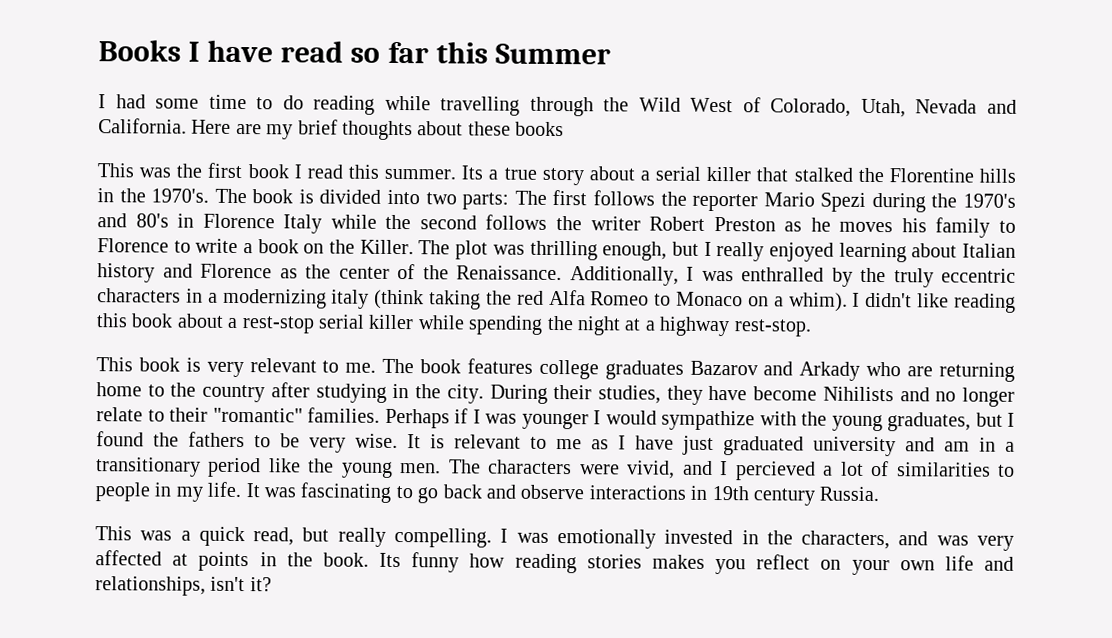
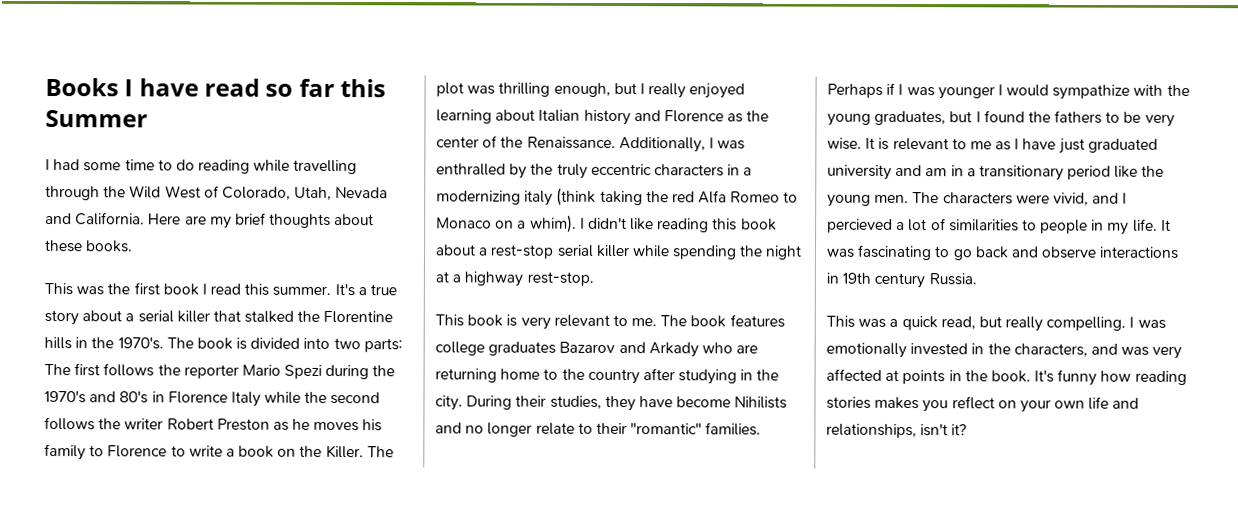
- Here are my brief thoughts about these books
+ Here are my brief thoughts about these books.
- Its a true story about a serial killer that stalked the Florentine hills in the 1970's.
+ It's a true story about a serial killer that stalked the Florentine hills in the 1970's.
- Its funny how reading stories makes you reflect on your own life and relationships, isn't it?
+ It's funny how reading stories makes you reflect on your own life and relationships, isn't it?

